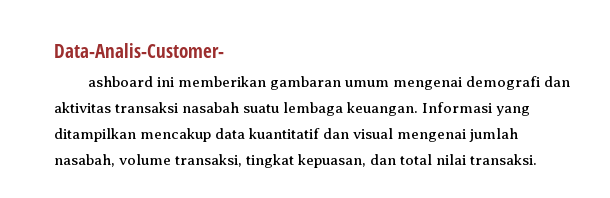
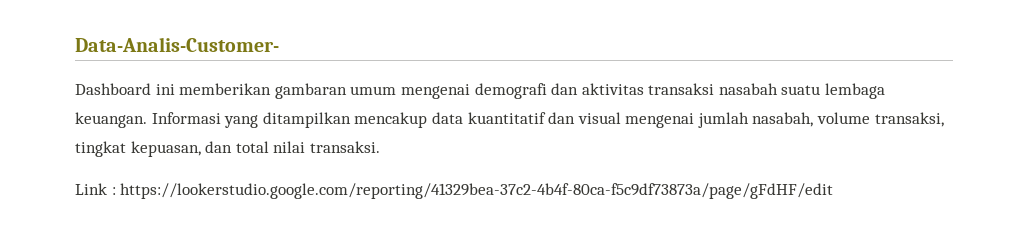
- ashboard ini memberikan gambaran umum mengenai demografi dan aktivitas transaksi nasabah suatu lembaga keuangan.
+ Dashboard ini memberikan gambaran umum mengenai demografi dan aktivitas transaksi nasabah suatu lembaga keuangan.
+ Link : https://lookerstudio.google.com/reporting/41329bea-37c2-4b4f-80ca-f5c9df73873a/page/gFdHF/edit

